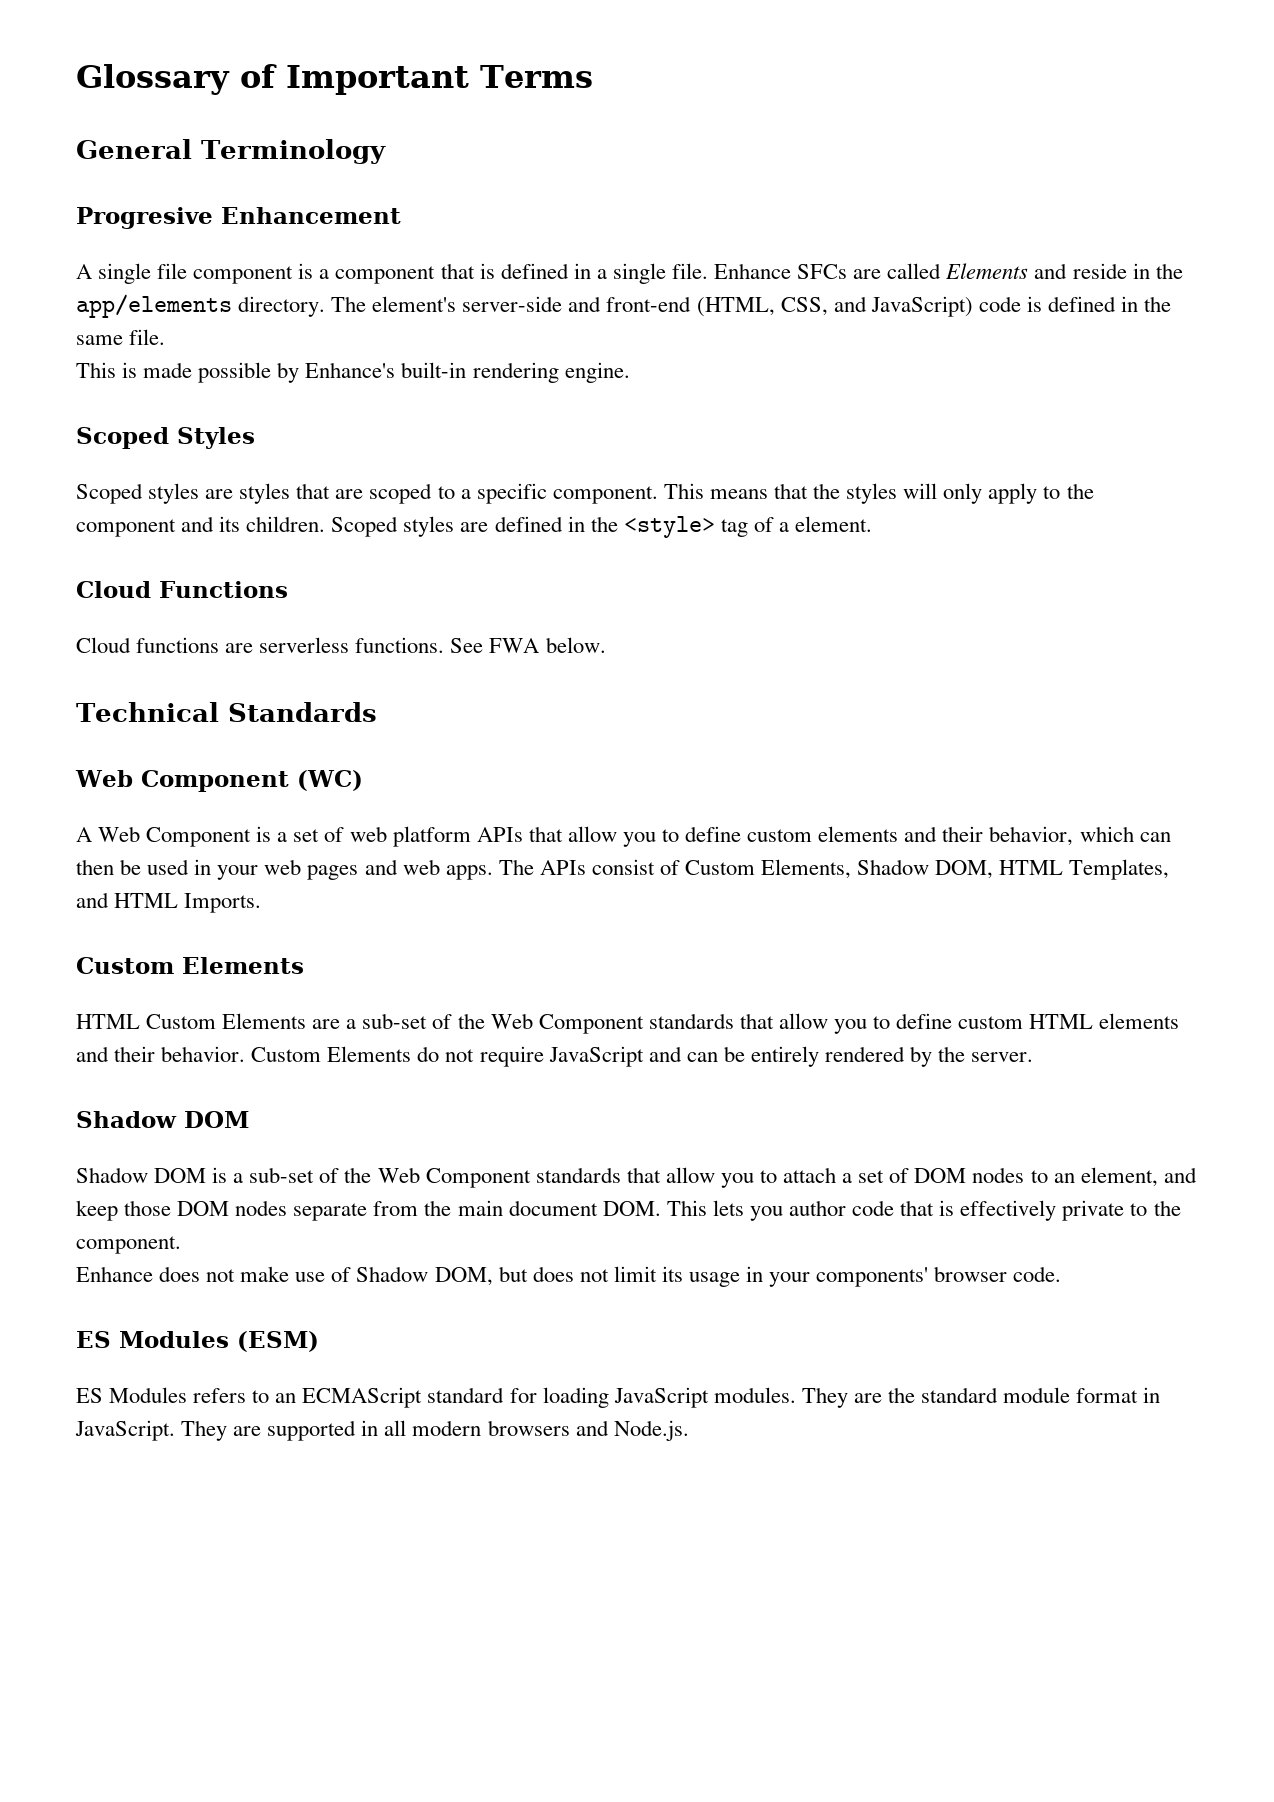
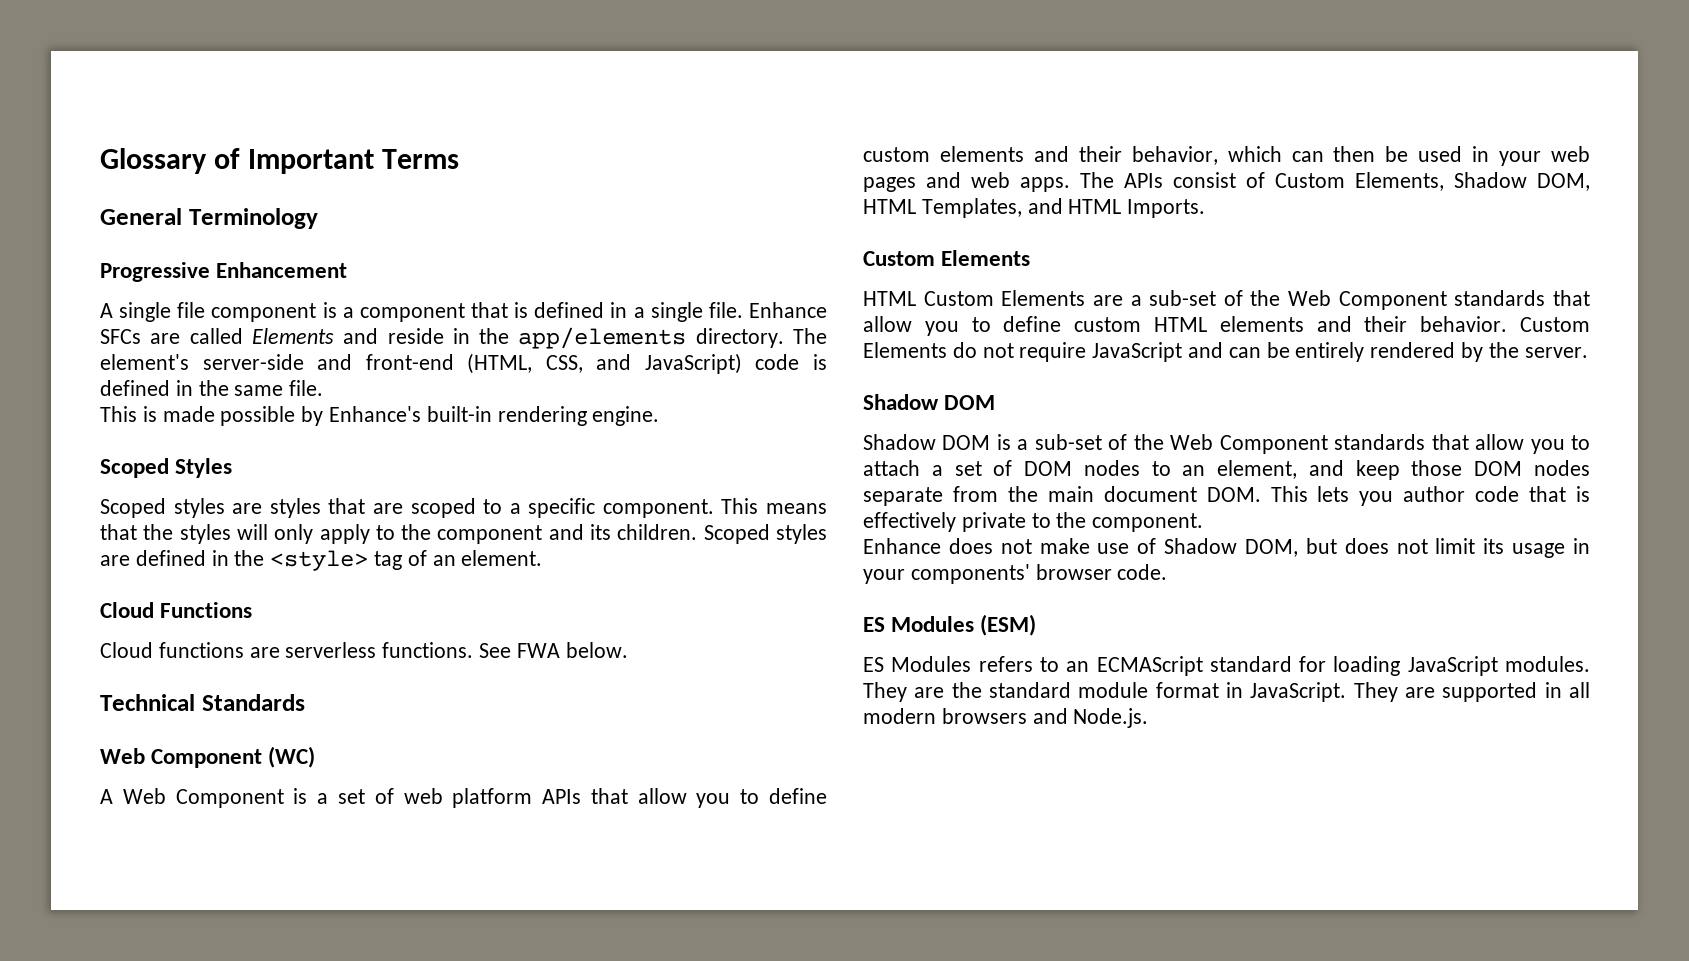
- Progresive Enhancement
+ Progressive Enhancement
- Scoped styles are defined in the <style> tag of a element.
+ Scoped styles are defined in the <style> tag of an element.

